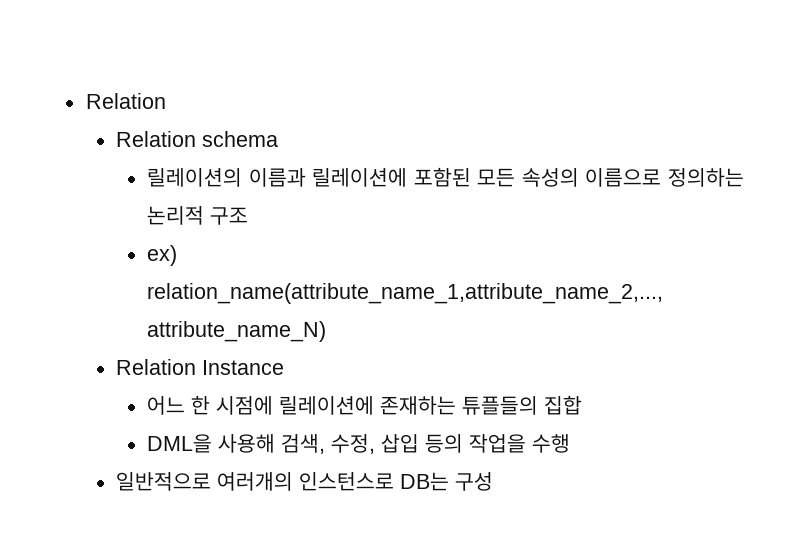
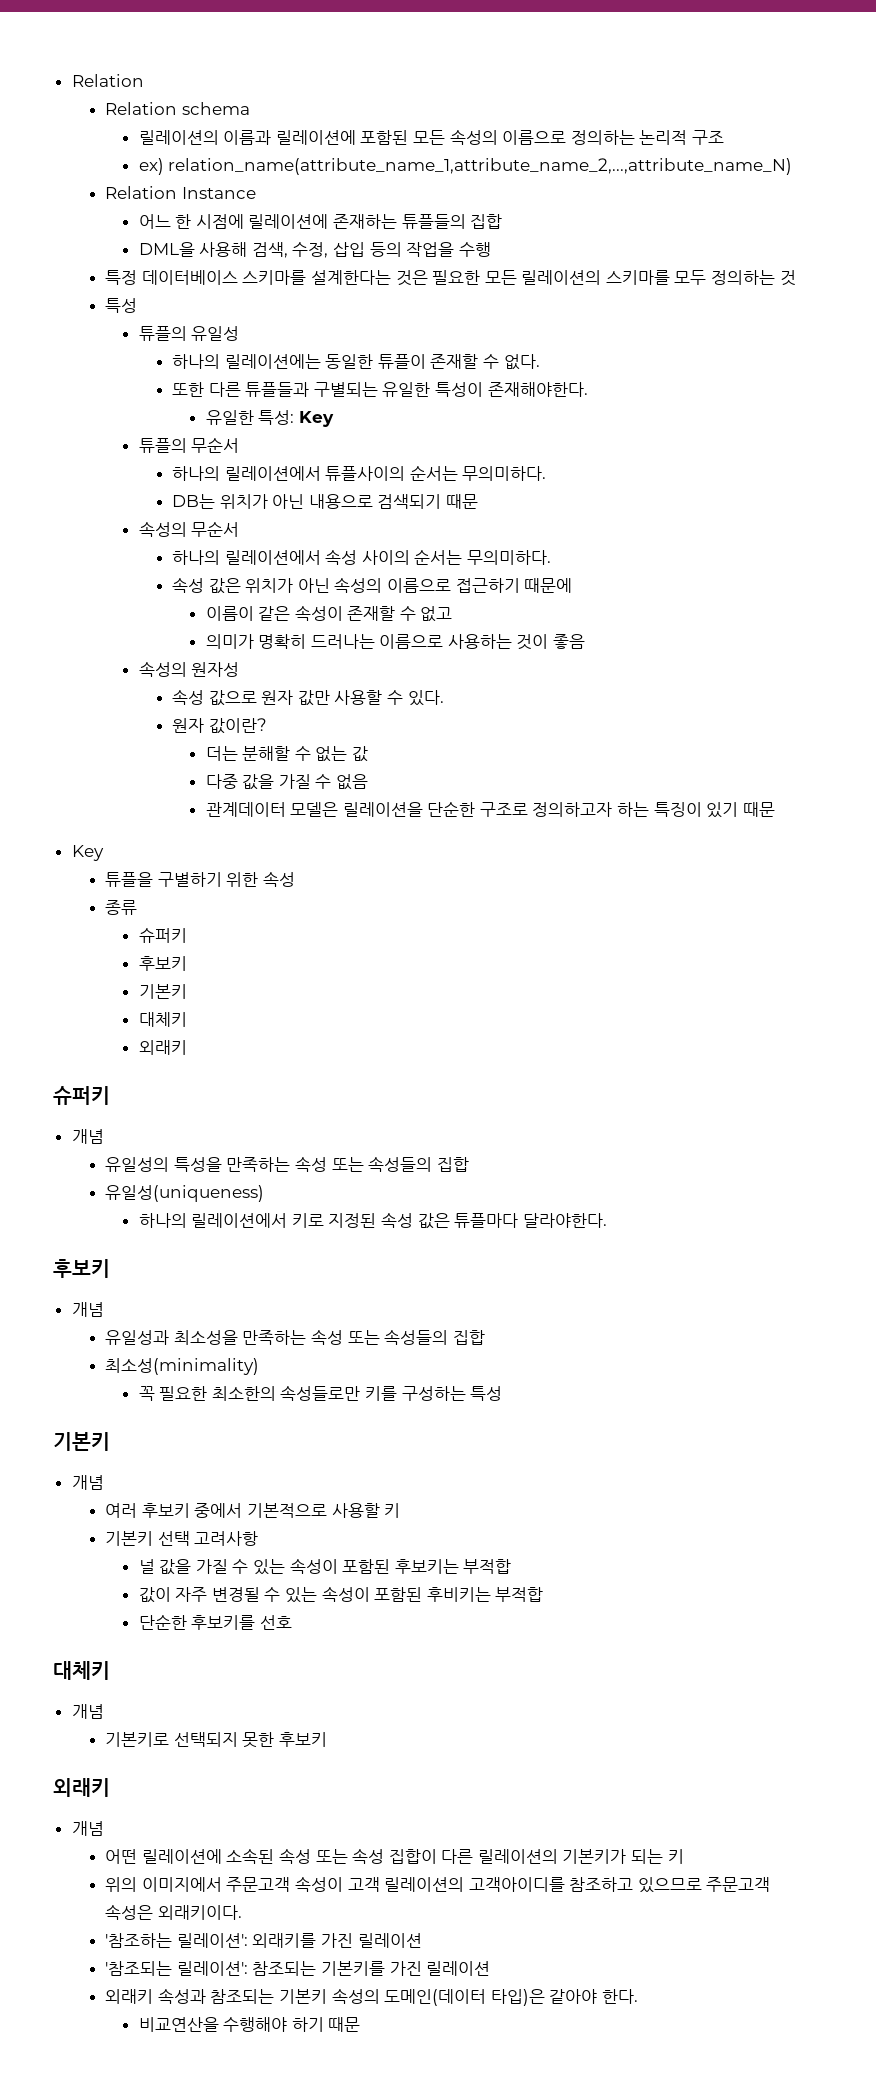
- 일반적으로 여러개의 인스턴스로 DB는 구성
+ 특정 데이터베이스 스키마를 설계한다는 것은 필요한 모든 릴레이션의 스키마를 모두 정의하는 것
+ 특성
+ 튜플의 유일성
+ 하나의 릴레이션에는 동일한 튜플이 존재할 수 없다.
+ 또한 다른 튜플들과 구별되는 유일한 특성이 존재해야한다.
+ 유일한 특성: Key
+ 튜플의 무순서
+ 하나의 릴레이션에서 튜플사이의 순서는 무의미하다.
+ DB는 위치가 아닌 내용으로 검색되기 때문
+ 속성의 무순서
+ 하나의 릴레이션에서 속성 사이의 순서는 무의미하다.
+ 속성 값은 위치가 아닌 속성의 이름으로 접근하기 때문에
+ 이름이 같은 속성이 존재할 수 없고
+ 의미가 명확히 드러나는 이름으로 사용하는 것이 좋음
+ 속성의 원자성
+ 속성 값으로 원자 값만 사용할 수 있다.
+ 원자 값이란?
+ 더는 분해할 수 없는 값
+ 다중 값을 가질 수 없음
+ 관계데이터 모델은 릴레이션을 단순한 구조로 정의하고자 하는 특징이 있기 때문
+ Key
+ 튜플을 구별하기 위한 속성
+ 종류
+ 슈퍼키
+ 후보키
+ 기본키
+ 대체키
+ 외래키
+ 슈퍼키
+ 개념
+ 유일성의 특성을 만족하는 속성 또는 속성들의 집합
+ 유일성(uniqueness)
+ 하나의 릴레이션에서 키로 지정된 속성 값은 튜플마다 달라야한다.
+ 후보키
+ 개념
+ 유일성과 최소성을 만족하는 속성 또는 속성들의 집합
+ 최소성(minimality)
+ 꼭 필요한 최소한의 속성들로만 키를 구성하는 특성
+ 기본키
+ 개념
+ 여러 후보키 중에서 기본적으로 사용할 키
+ 기본키 선택 고려사항
+ 널 값을 가질 수 있는 속성이 포함된 후보키는 부적합
+ 값이 자주 변경될 수 있는 속성이 포함된 후비키는 부적합
+ 단순한 후보키를 선호
+ 대체키
+ 개념
+ 기본키로 선택되지 못한 후보키
+ 외래키
+ 개념
+ 어떤 릴레이션에 소속된 속성 또는 속성 집합이 다른 릴레이션의 기본키가 되는 키
+ 위의 이미지에서 주문고객 속성이 고객 릴레이션의 고객아이디를 참조하고 있으므로 주문고객 속성은 외래키이다.
+ '참조하는 릴레이션': 외래키를 가진 릴레이션
+ '참조되는 릴레이션': 참조되는 기본키를 가진 릴레이션
+ 외래키 속성과 참조되는 기본키 속성의 도메인(데이터 타입)은 같아야 한다.
+ 비교연산을 수행해야 하기 때문

